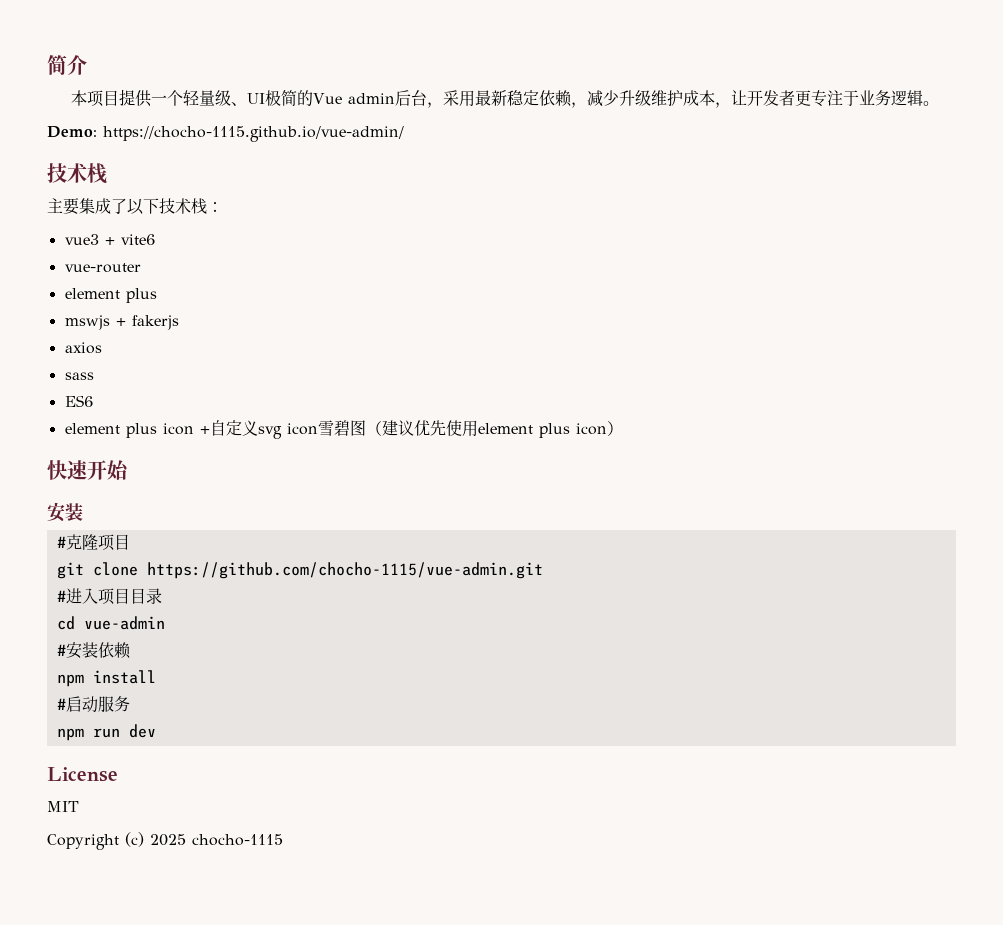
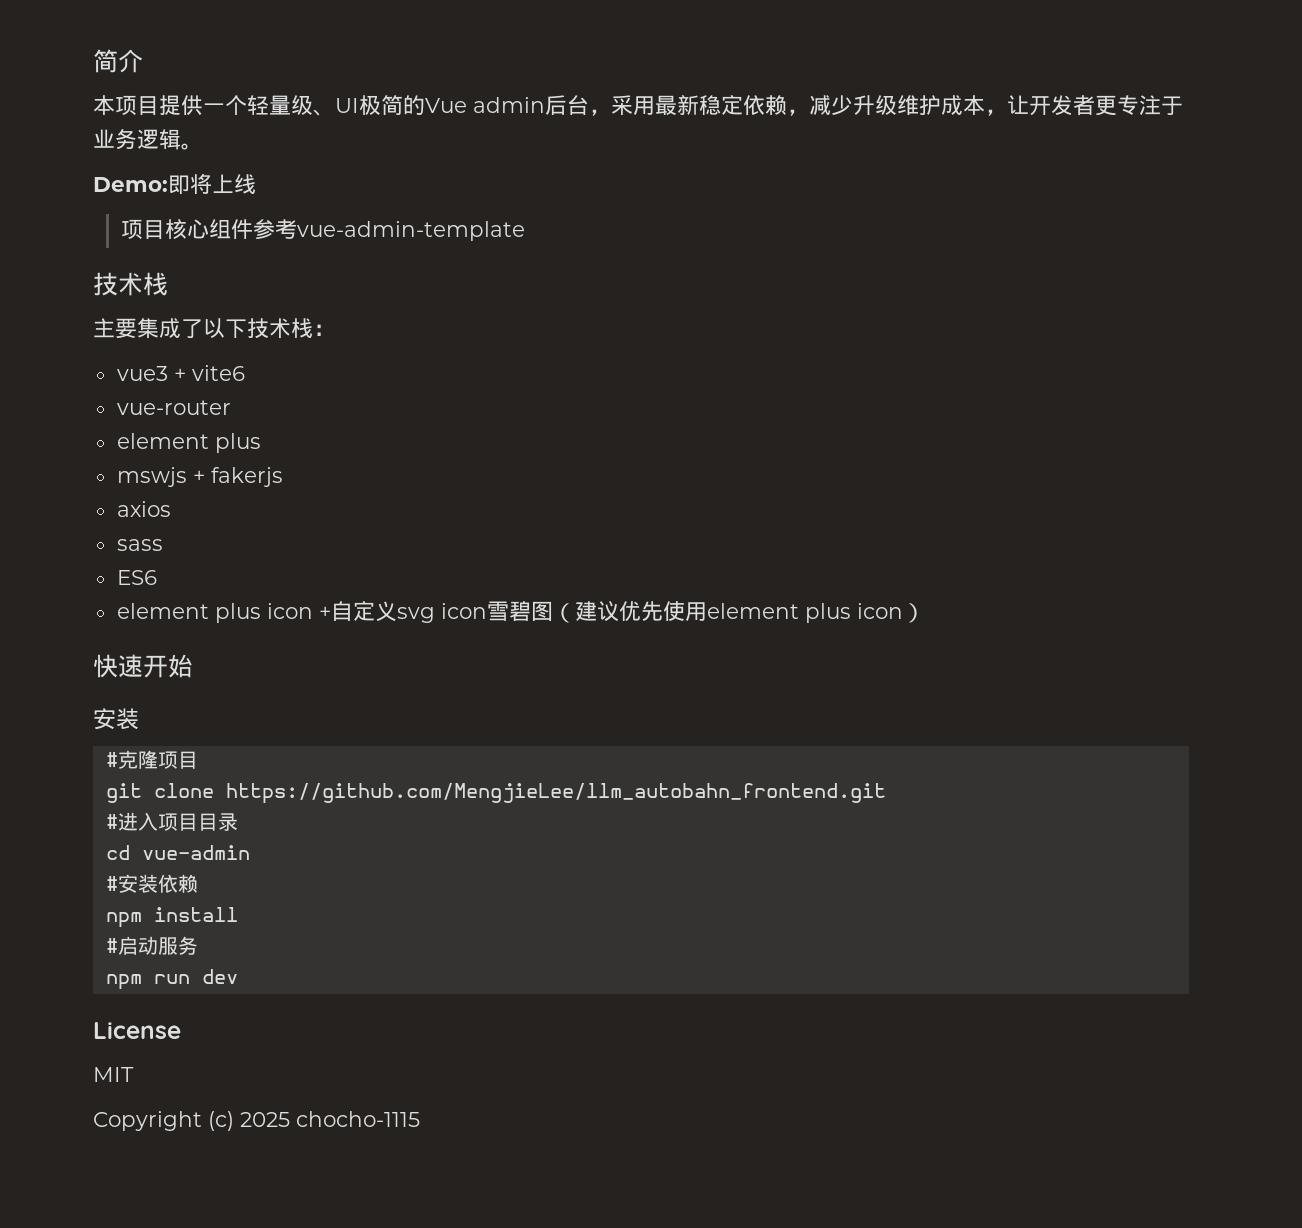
- Demo: https://chocho-1115.github.io/vue-admin/
+ Demo:即将上线
+ 项目核心组件参考vue-admin-template
- git clone https://github.com/chocho-1115/vue-admin.git
+ git clone https://github.com/MengjieLee/llm_autobahn_frontend.git

